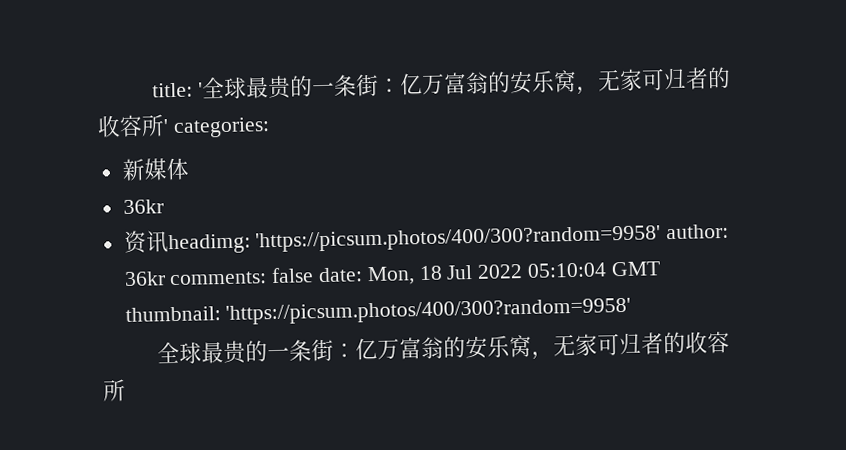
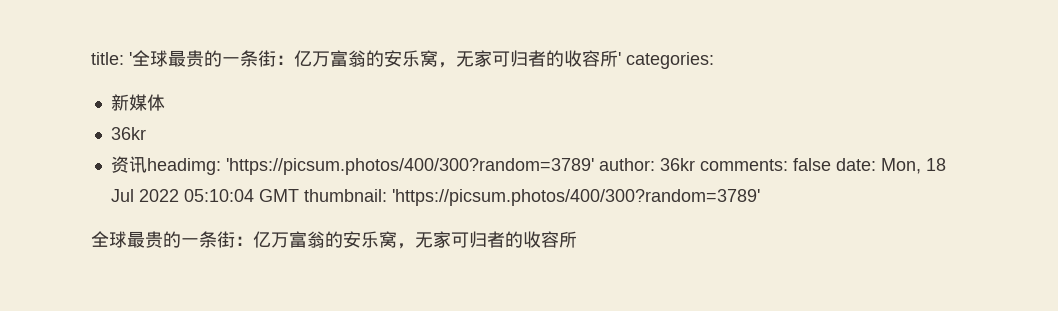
- 资讯headimg: 'https://picsum.photos/400/300?random=9958' author: 36kr comments: false date: Mon, 18 Jul 2022 05:10:04 GMT thumbnail: 'https://picsum.photos/400/300?random=9958'
+ 资讯headimg: 'https://picsum.photos/400/300?random=3789' author: 36kr comments: false date: Mon, 18 Jul 2022 05:10:04 GMT thumbnail: 'https://picsum.photos/400/300?random=3789'

